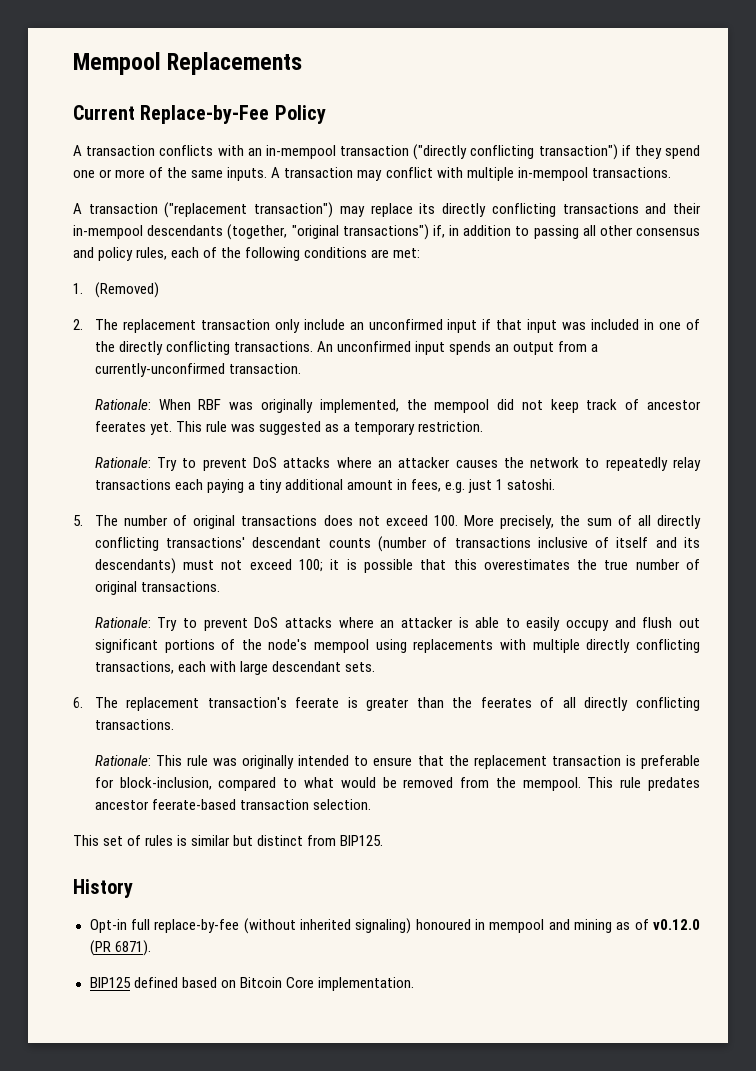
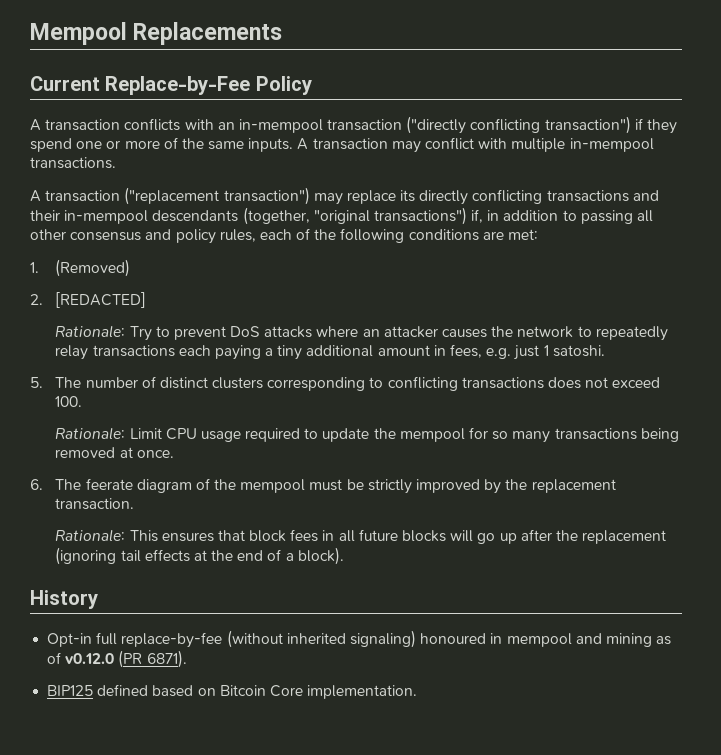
- 2. The replacement transaction only include an unconfirmed input if that input was included in one of the directly conflicting transactions. An unconfirmed input spends an output from a currently-unconfirmed transaction.
- Rationale: When RBF was originally implemented, the mempool did not keep track of ancestor feerates yet. This rule was suggested as a temporary restriction.
+ 2. [REDACTED]
- 5. The number of original transactions does not exceed 100. More precisely, the sum of all directly conflicting transactions' descendant counts (number of transactions inclusive of itself and its descendants) must not exceed 100; it is possible that this overestimates the true number of original transactions.
- Rationale: Try to prevent DoS attacks where an attacker is able to easily occupy and flush out significant portions of the node's mempool using replacements with multiple directly conflicting transactions, each with large descendant sets.
- 6. The replacement transaction's feerate is greater than the feerates of all directly conflicting transactions.
- Rationale: This rule was originally intended to ensure that the replacement transaction is preferable for block-inclusion, compared to what would be removed from the mempool. This rule predates ancestor feerate-based transaction selection.
- This set of rules is similar but distinct from BIP125.
+ 5. The number of distinct clusters corresponding to conflicting transactions does not exceed 100.
+ Rationale: Limit CPU usage required to update the mempool for so many transactions being removed at once.
+ 6. The feerate diagram of the mempool must be strictly improved by the replacement transaction.
+ Rationale: This ensures that block fees in all future blocks will go up after the replacement (ignoring tail effects at the end of a block).

